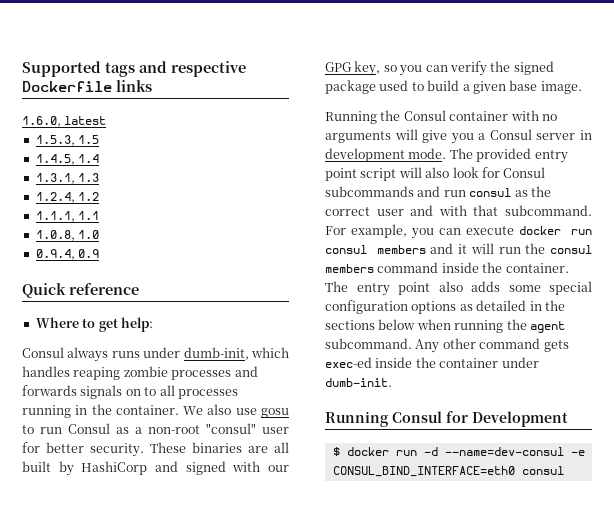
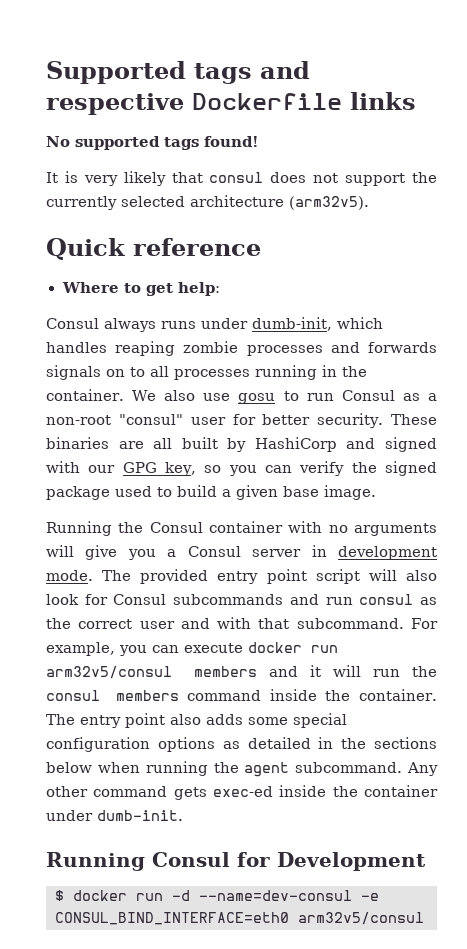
- 1.6.0, latest
- 1.5.3, 1.5
- 1.4.5, 1.4
- 1.3.1, 1.3
- 1.2.4, 1.2
- 1.1.1, 1.1
- 1.0.8, 1.0
- 0.9.4, 0.9
+ No supported tags found!
+ It is very likely that consul does not support the currently selected architecture (arm32v5).
- For example, you can execute docker run consul members and it will run the consul members command inside the container.
+ For example, you can execute docker run arm32v5/consul members and it will run the consul members command inside the container.
- $ docker run -d --name=dev-consul -e CONSUL_BIND_INTERFACE=eth0 consul
+ $ docker run -d --name=dev-consul -e CONSUL_BIND_INTERFACE=eth0 arm32v5/consul

